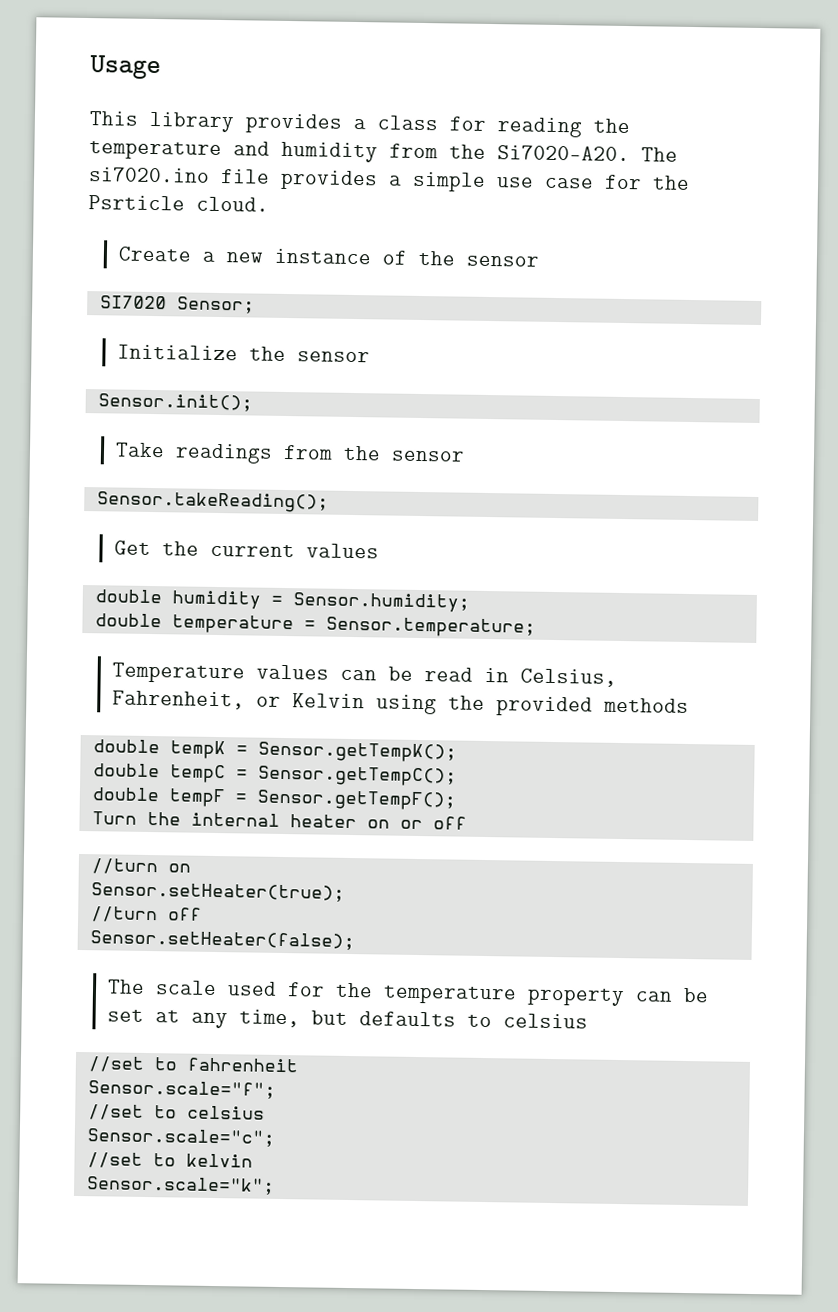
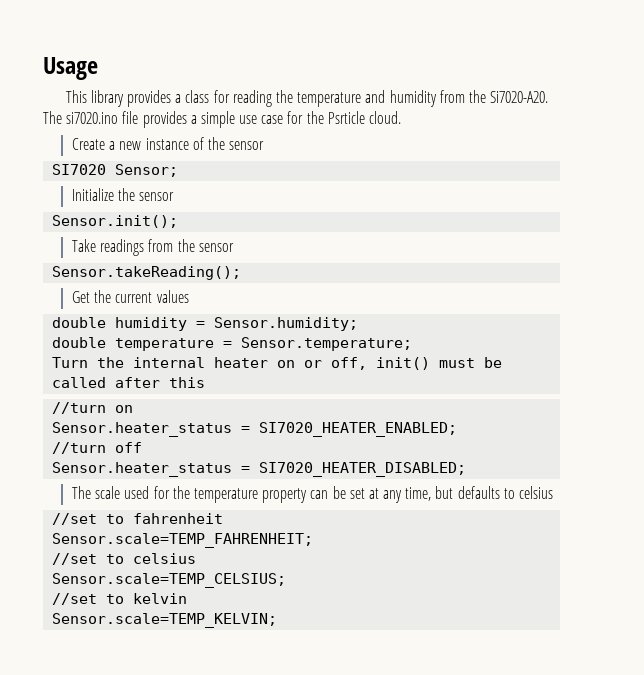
- Temperature values can be read in Celsius, Fahrenheit, or Kelvin using the provided methods
- double tempK = Sensor.getTempK();
- double tempC = Sensor.getTempC();
- double tempF = Sensor.getTempF();
- Turn the internal heater on or off
+ Turn the internal heater on or off, init() must be called after this
- Sensor.setHeater(true);
+ Sensor.heater_status = SI7020_HEATER_ENABLED;
- Sensor.setHeater(false);
+ Sensor.heater_status = SI7020_HEATER_DISABLED;
- Sensor.scale="f";
+ Sensor.scale=TEMP_FAHRENHEIT;
- Sensor.scale="c";
+ Sensor.scale=TEMP_CELSIUS;
- Sensor.scale="k";
+ Sensor.scale=TEMP_KELVIN;

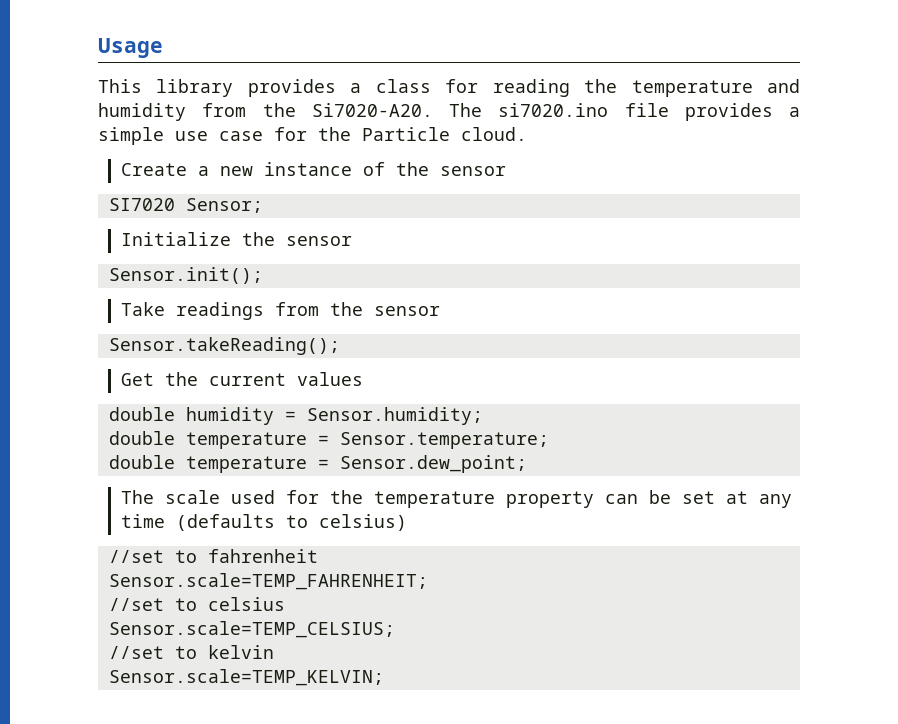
- The si7020.ino file provides a simple use case for the Psrticle cloud.
+ The si7020.ino file provides a simple use case for the Particle cloud.
- Turn the internal heater on or off, init() must be called after this
- //turn on
- Sensor.heater_status = SI7020_HEATER_ENABLED;
- //turn off
- Sensor.heater_status = SI7020_HEATER_DISABLED;
+ double temperature = Sensor.dew_point;
- The scale used for the temperature property can be set at any time, but defaults to celsius
+ The scale used for the temperature property can be set at any time (defaults to celsius)

